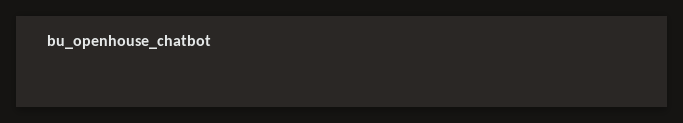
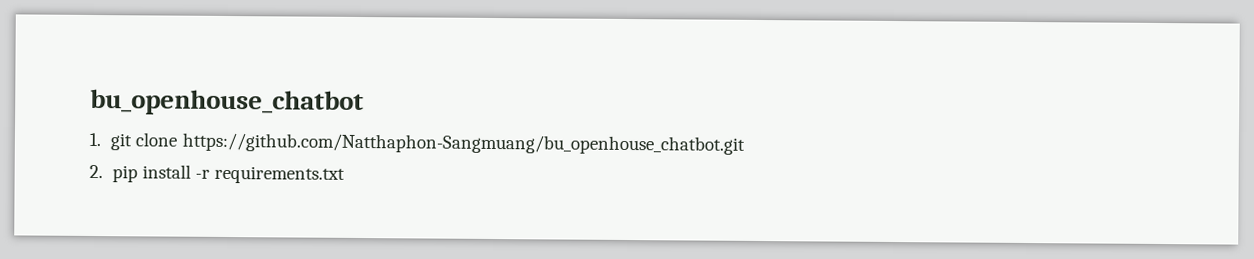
+ 1. git clone https://github.com/Natthaphon-Sangmuang/bu_openhouse_chatbot.git
+ 2. pip install -r requirements.txt

